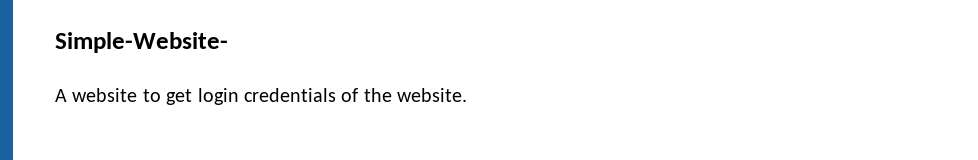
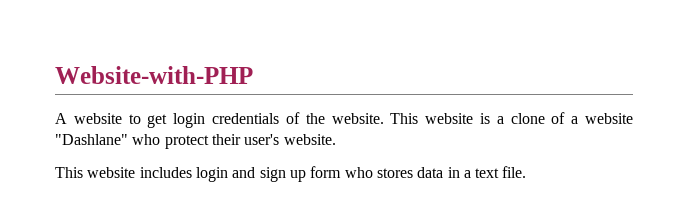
- Simple-Website-
+ Website-with-PHP
+ This website is a clone of a website "Dashlane" who protect their user's website.
+ This website includes login and sign up form who stores data in a text file.

